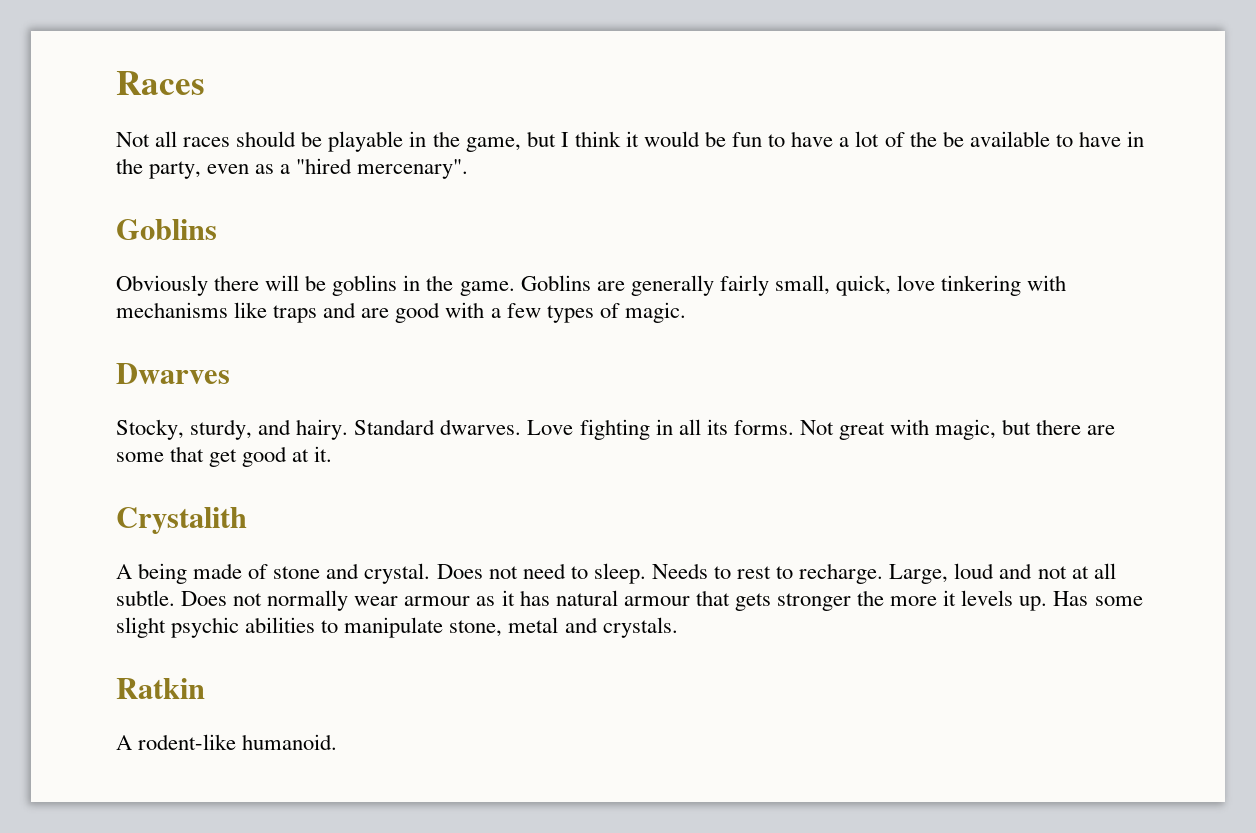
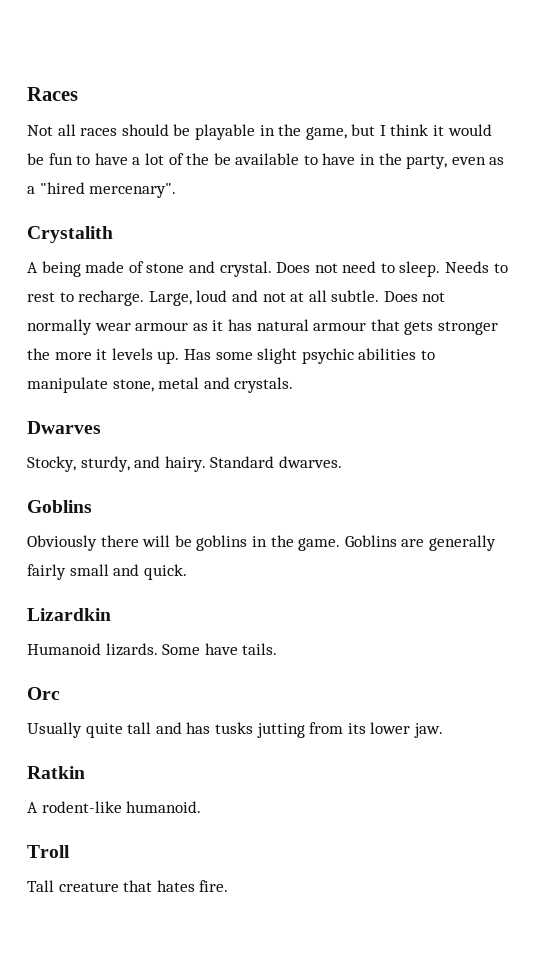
  Not all races should be playable in the game, but I think it would be fun to have a lot of the be available to have in the party, even as a "hired mercenary".
- Goblins
- Obviously there will be goblins in the game. Goblins are generally fairly small, quick, love tinkering with mechanisms like traps and are good with a few types of magic.
- Dwarves
- Stocky, sturdy, and hairy. Standard dwarves. Love fighting in all its forms. Not great with magic, but there are some that get good at it.
+ Dwarves
+ Stocky, sturdy, and hairy. Standard dwarves.
+ Goblins
+ Obviously there will be goblins in the game. Goblins are generally fairly small and quick.
+ Lizardkin
+ Humanoid lizards. Some have tails.
+ Orc
+ Usually quite tall and has tusks jutting from its lower jaw.
  Ratkin
  A rodent-like humanoid.
+ Troll
+ Tall creature that hates fire.

